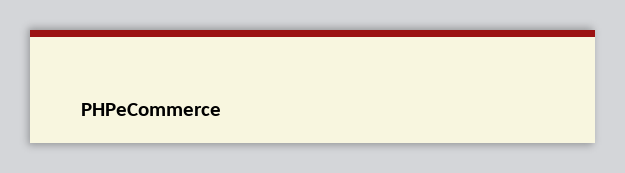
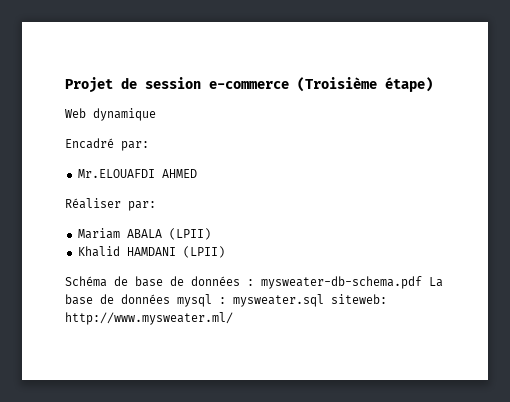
- PHPeCommerce
+ Projet de session e-commerce (Troisième étape)
+ Web dynamique
+ Encadré par:
+ Mr.ELOUAFDI AHMED
+ Réaliser par:
+ Mariam ABALA (LPII)
+ Khalid HAMDANI (LPII)
+ Schéma de base de données : mysweater-db-schema.pdf La base de données mysql : mysweater.sql siteweb: http://www.mysweater.ml/

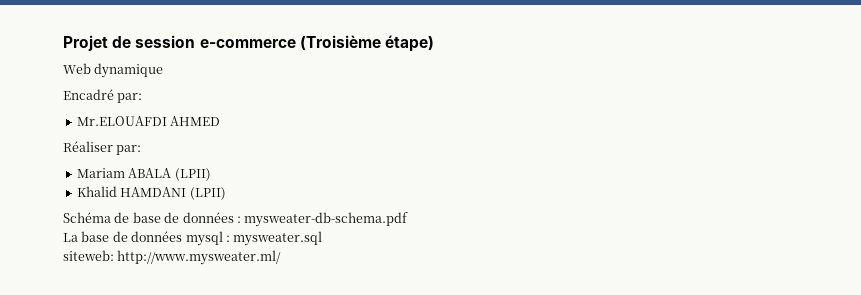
- Schéma de base de données : mysweater-db-schema.pdf La base de données mysql : mysweater.sql siteweb: http://www.mysweater.ml/
+ Schéma de base de données : mysweater-db-schema.pdf
+ La base de données mysql : mysweater.sql
+ siteweb: http://www.mysweater.ml/

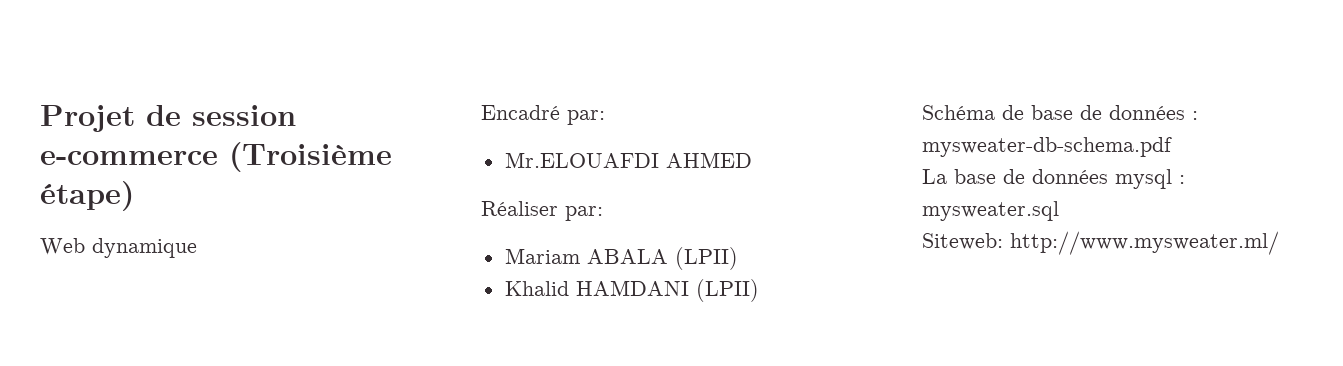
- siteweb: http://www.mysweater.ml/
+ Siteweb: http://www.mysweater.ml/

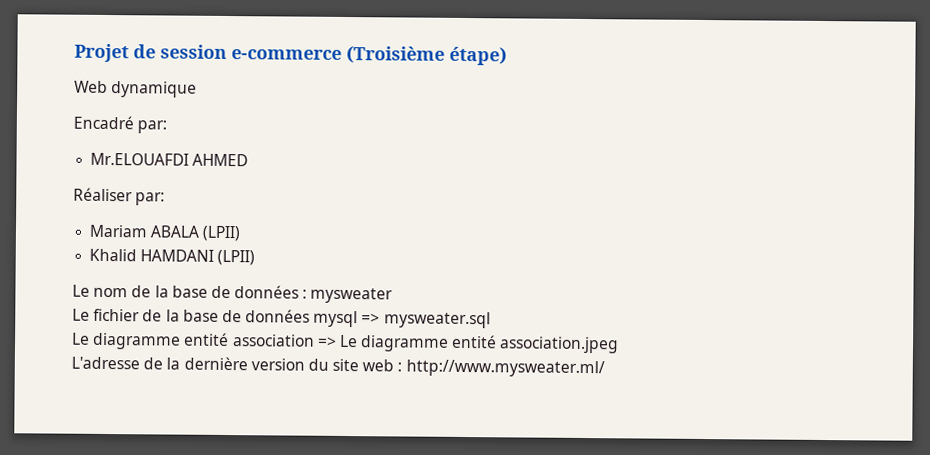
- Schéma de base de données : mysweater-db-schema.pdf
- La base de données mysql : mysweater.sql
+ Le nom de la base de données : mysweater
+ Le fichier de la base de données mysql => mysweater.sql
- Siteweb: http://www.mysweater.ml/
+ Le diagramme entité association => Le diagramme entité association.jpeg
+ L'adresse de la dernière version du site web : http://www.mysweater.ml/

